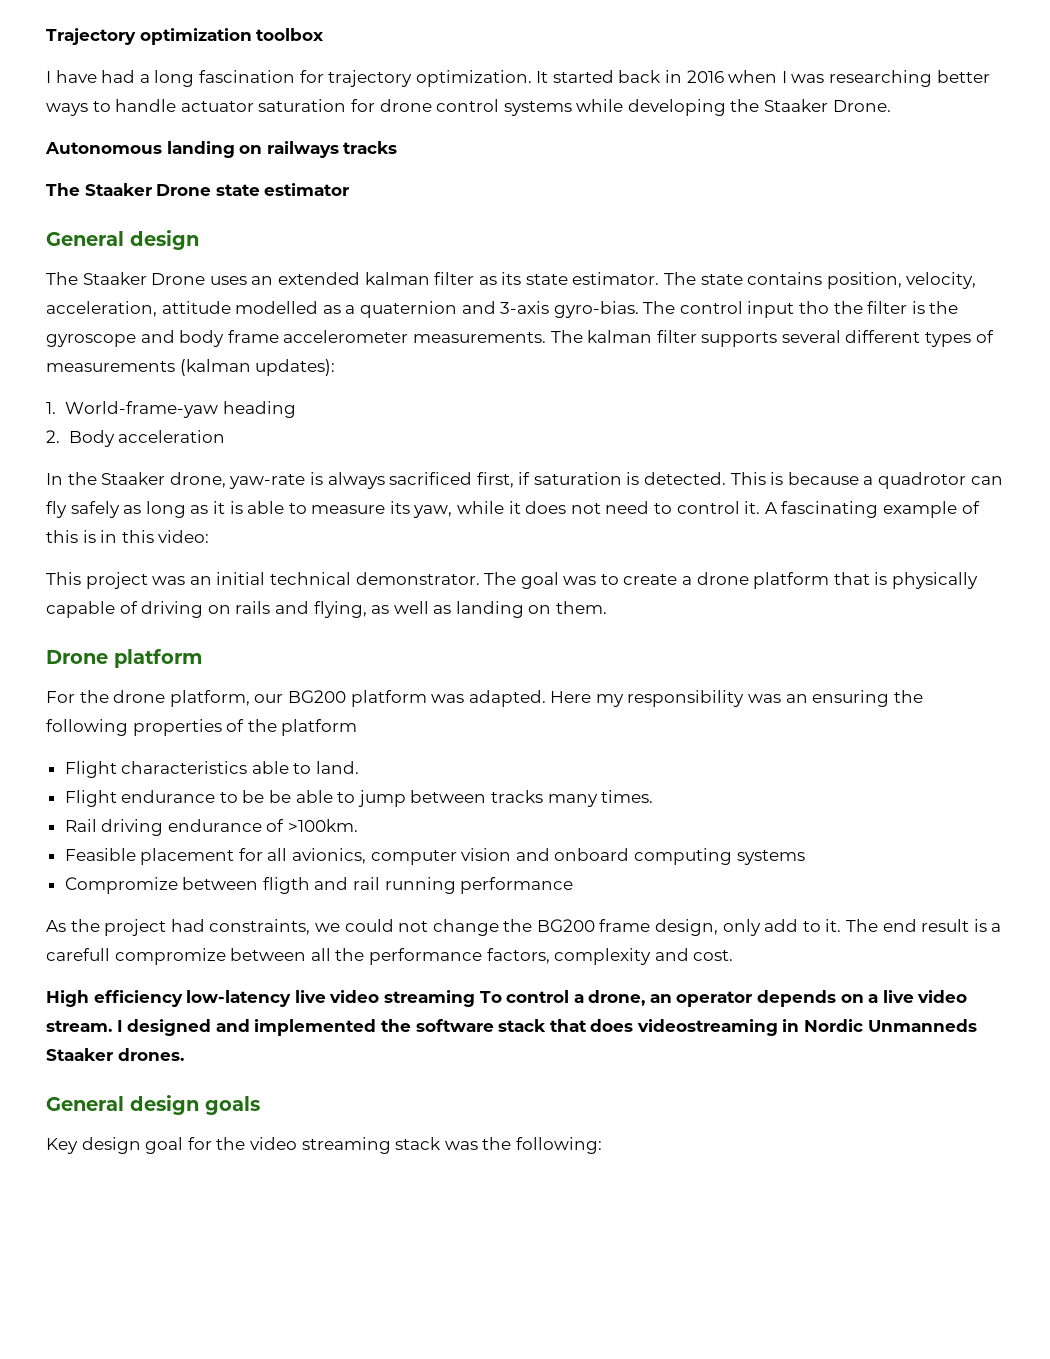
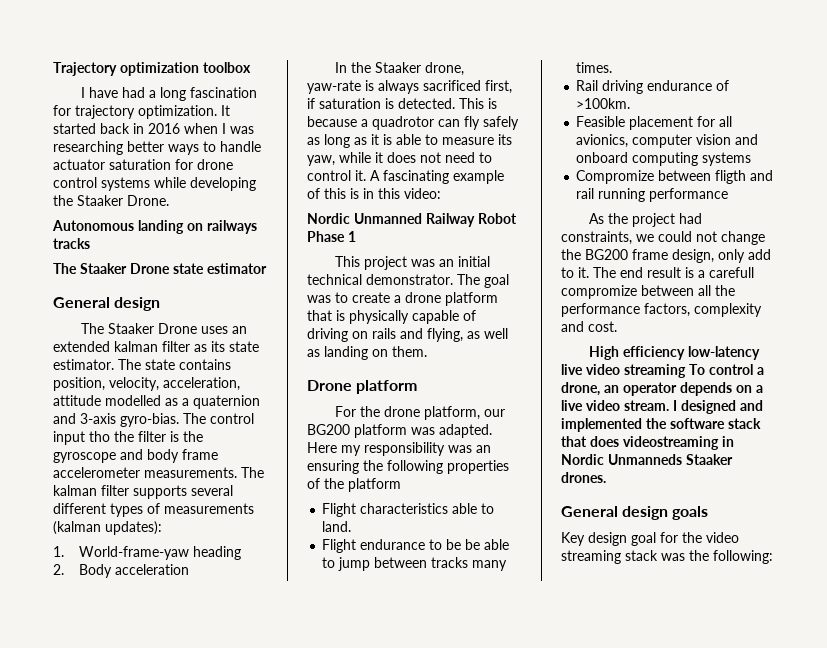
+ Nordic Unmanned Railway Robot Phase 1

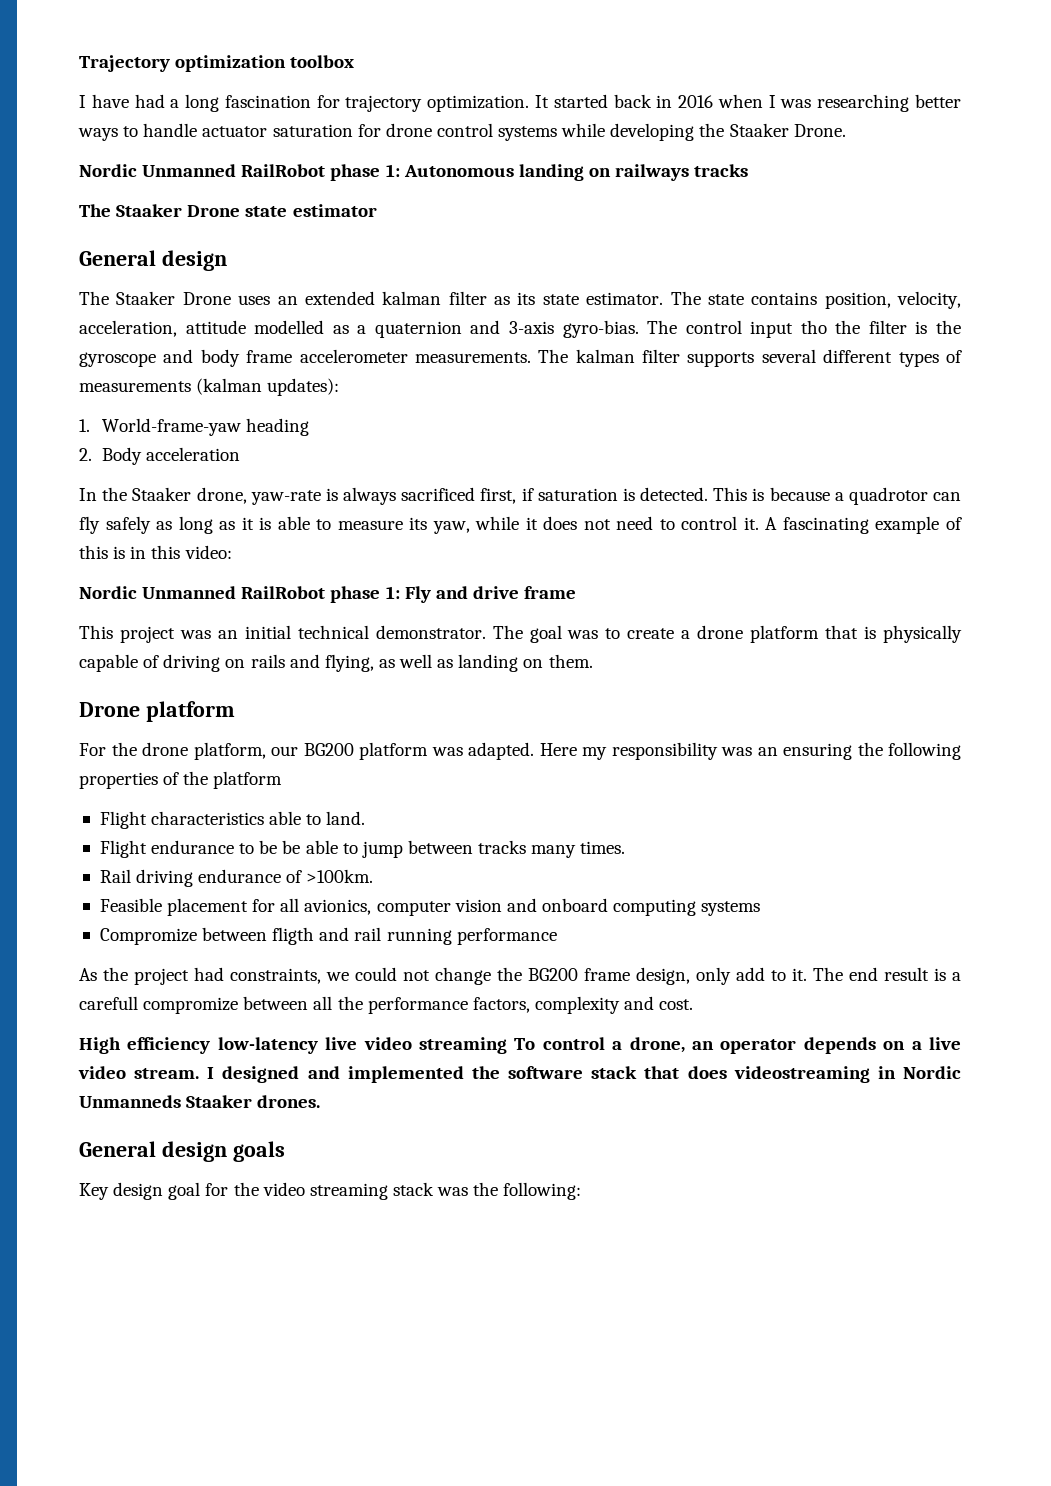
- Autonomous landing on railways tracks
+ Nordic Unmanned RailRobot phase 1: Autonomous landing on railways tracks
- Nordic Unmanned Railway Robot Phase 1
+ Nordic Unmanned RailRobot phase 1: Fly and drive frame

